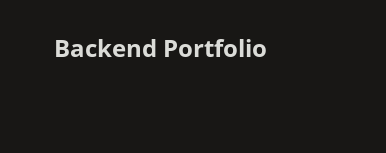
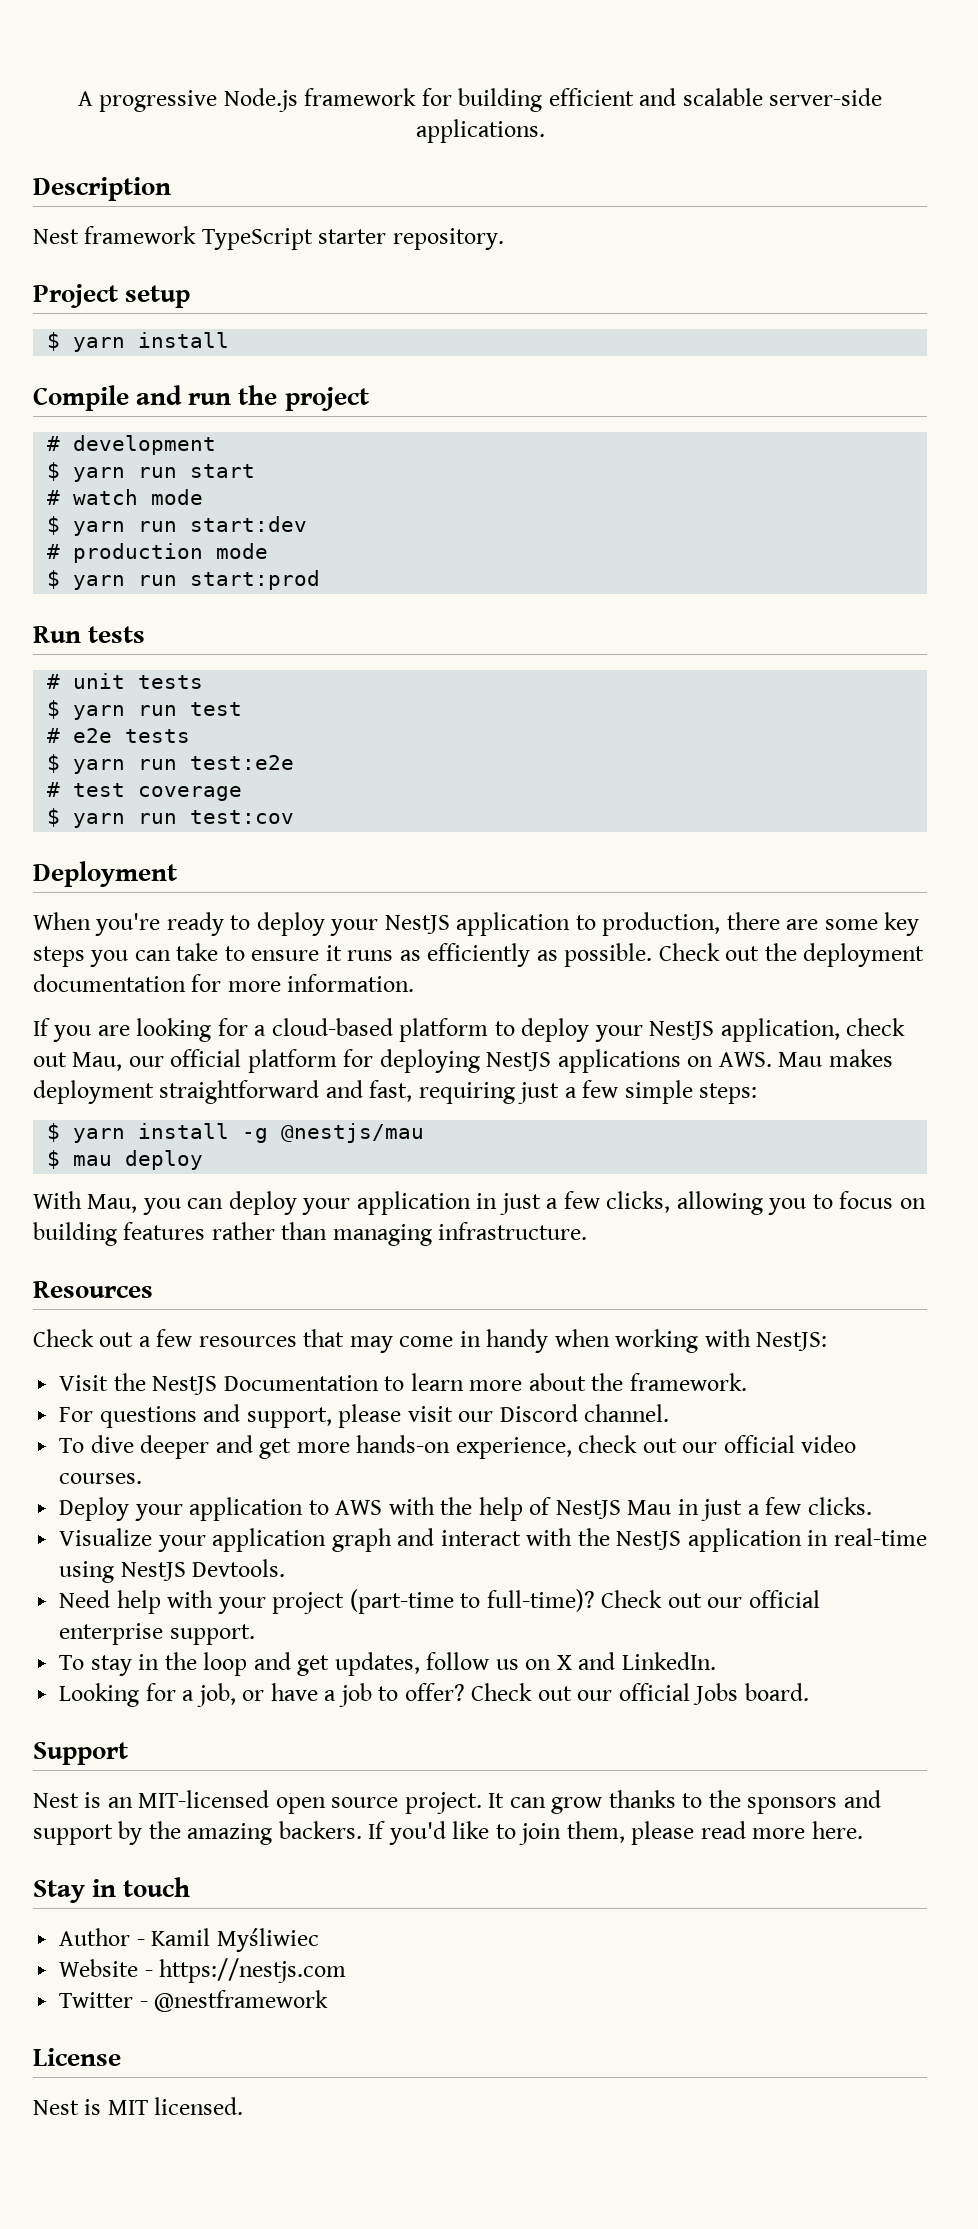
- Backend Portfolio
+ A progressive Node.js framework for building efficient and scalable server-side applications.
+ Description
+ Nest framework TypeScript starter repository.
+ Project setup
+ $ yarn install
+ Compile and run the project
+ # development
+ $ yarn run start
+ # watch mode
+ $ yarn run start:dev
+ # production mode
+ $ yarn run start:prod
+ Run tests
+ # unit tests
+ $ yarn run test
+ # e2e tests
+ $ yarn run test:e2e
+ # test coverage
+ $ yarn run test:cov
+ Deployment
+ When you're ready to deploy your NestJS application to production, there are some key steps you can take to ensure it runs as efficiently as possible. Check out the deployment documentation for more information.
+ If you are looking for a cloud-based platform to deploy your NestJS application, check out Mau, our official platform for deploying NestJS applications on AWS. Mau makes deployment straightforward and fast, requiring just a few simple steps:
+ $ yarn install -g @nestjs/mau
+ $ mau deploy
+ With Mau, you can deploy your application in just a few clicks, allowing you to focus on building features rather than managing infrastructure.
+ Resources
+ Check out a few resources that may come in handy when working with NestJS:
+ Visit the NestJS Documentation to learn more about the framework.
+ For questions and support, please visit our Discord channel.
+ To dive deeper and get more hands-on experience, check out our official video courses.
+ Deploy your application to AWS with the help of NestJS Mau in just a few clicks.
+ Visualize your application graph and interact with the NestJS application in real-time using NestJS Devtools.
+ Need help with your project (part-time to full-time)? Check out our official enterprise support.
+ To stay in the loop and get updates, follow us on X and LinkedIn.
+ Looking for a job, or have a job to offer? Check out our official Jobs board.
+ Support
+ Nest is an MIT-licensed open source project. It can grow thanks to the sponsors and support by the amazing backers. If you'd like to join them, please read more here.
+ Stay in touch
+ Author - Kamil Myśliwiec
+ Website - https://nestjs.com
+ Twitter - @nestframework
+ License
+ Nest is MIT licensed.

